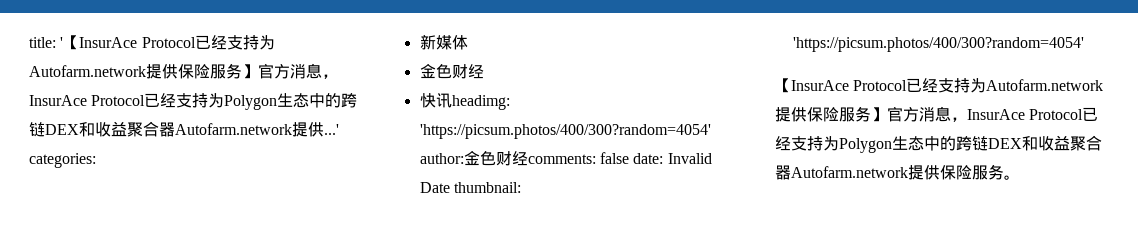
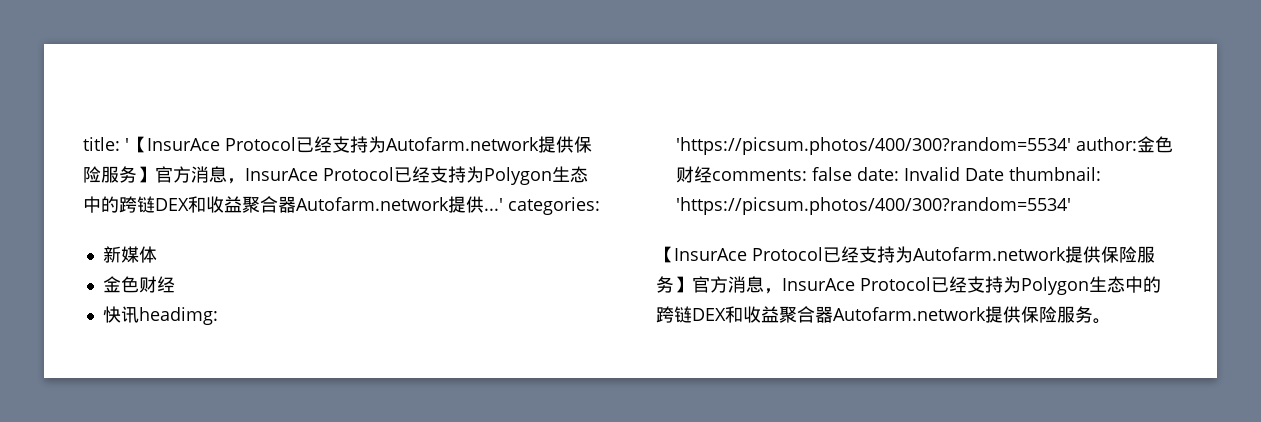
- 快讯headimg: 'https://picsum.photos/400/300?random=4054' author:金色财经comments: false date: Invalid Date thumbnail: 'https://picsum.photos/400/300?random=4054'
+ 快讯headimg: 'https://picsum.photos/400/300?random=5534' author:金色财经comments: false date: Invalid Date thumbnail: 'https://picsum.photos/400/300?random=5534'

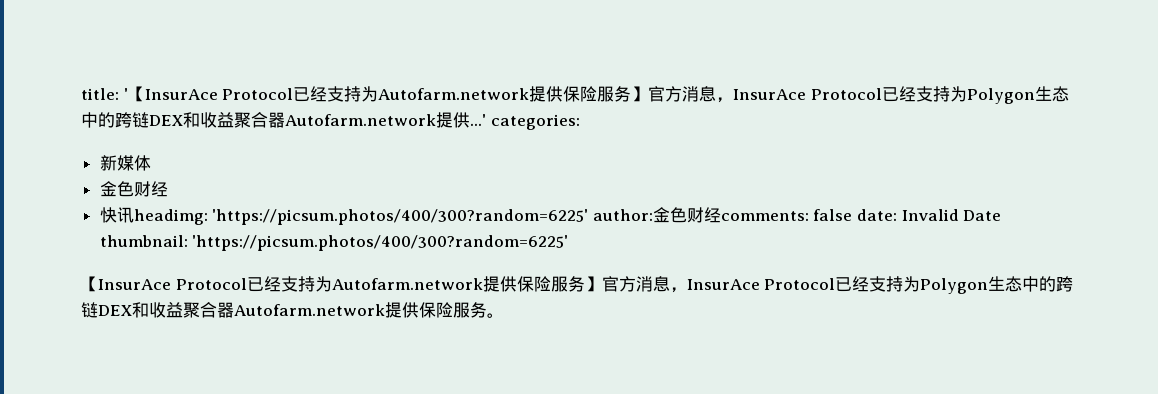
- 快讯headimg: 'https://picsum.photos/400/300?random=5534' author:金色财经comments: false date: Invalid Date thumbnail: 'https://picsum.photos/400/300?random=5534'
+ 快讯headimg: 'https://picsum.photos/400/300?random=6225' author:金色财经comments: false date: Invalid Date thumbnail: 'https://picsum.photos/400/300?random=6225'

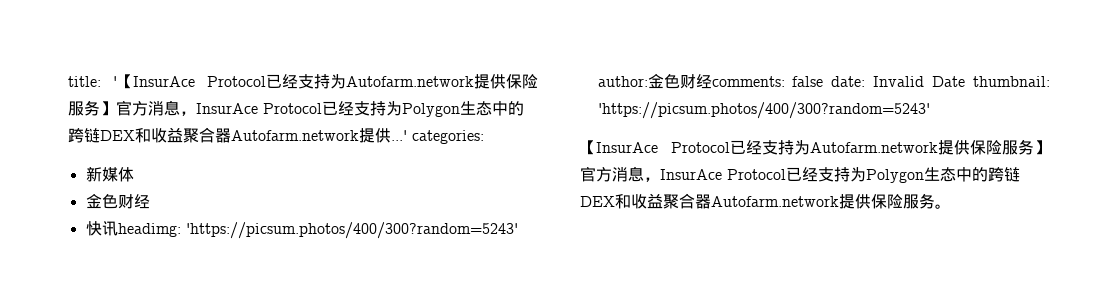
- 快讯headimg: 'https://picsum.photos/400/300?random=6225' author:金色财经comments: false date: Invalid Date thumbnail: 'https://picsum.photos/400/300?random=6225'
+ 快讯headimg: 'https://picsum.photos/400/300?random=5243' author:金色财经comments: false date: Invalid Date thumbnail: 'https://picsum.photos/400/300?random=5243'

